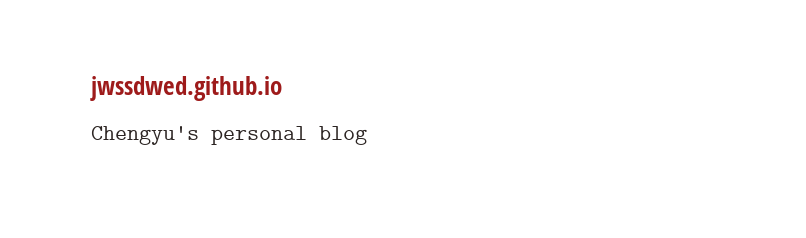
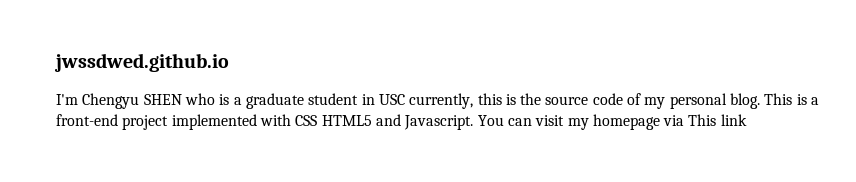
- Chengyu's personal blog
+ I'm Chengyu SHEN who is a graduate student in USC currently, this is the source code of my personal blog. This is a front-end project implemented with CSS HTML5 and Javascript. You can visit my homepage via This link

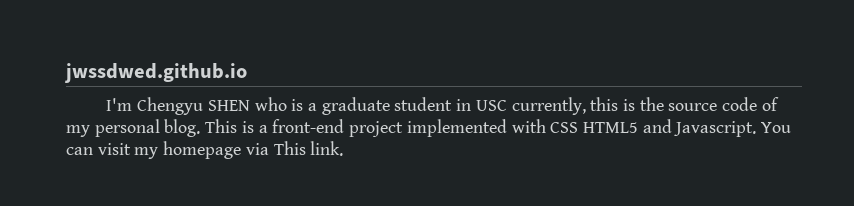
- You can visit my homepage via This link
+ You can visit my homepage via This link.

